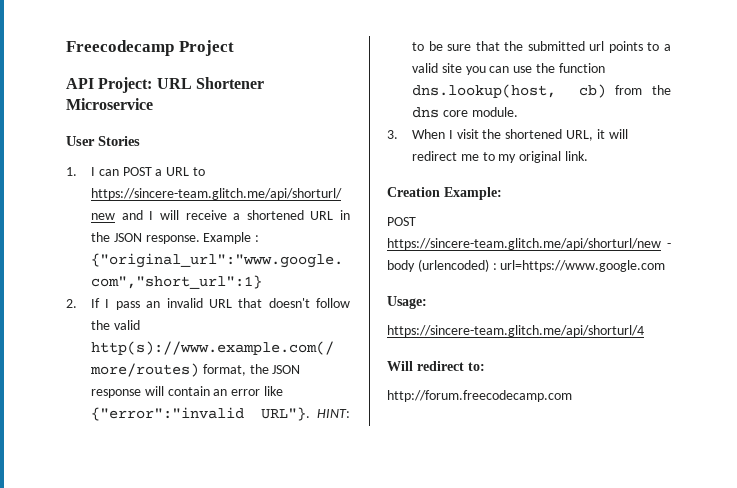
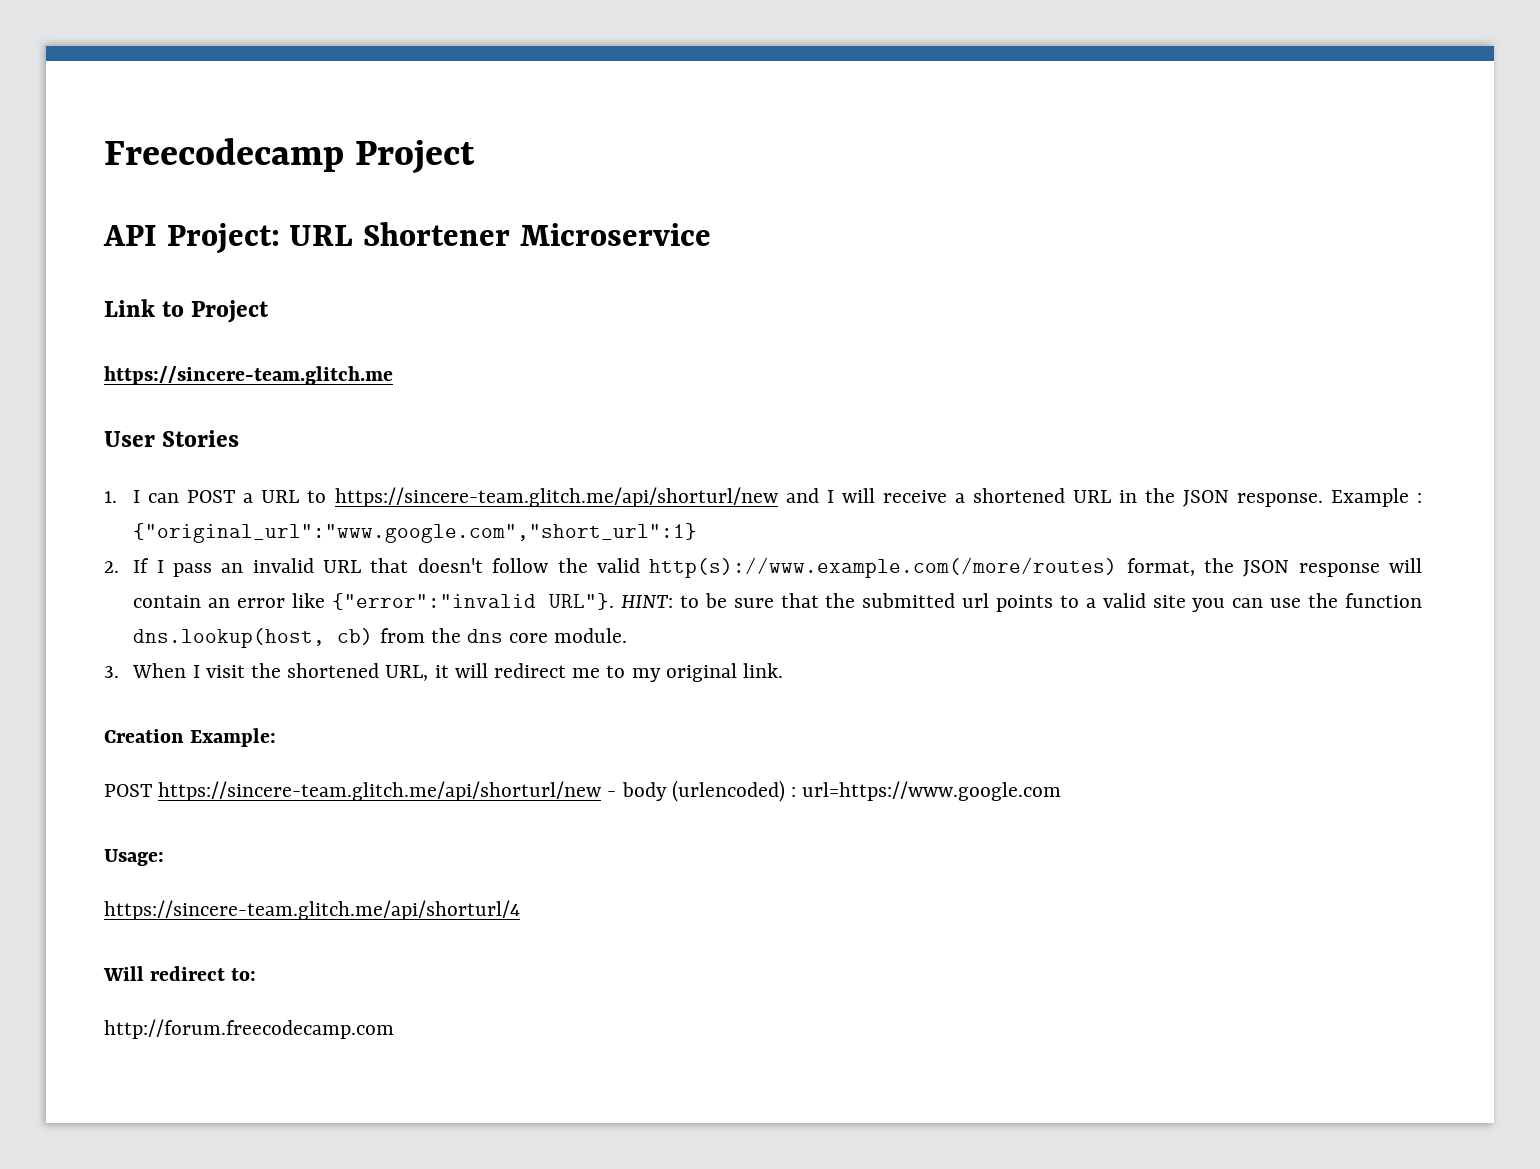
+ Link to Project
+ https://sincere-team.glitch.me

